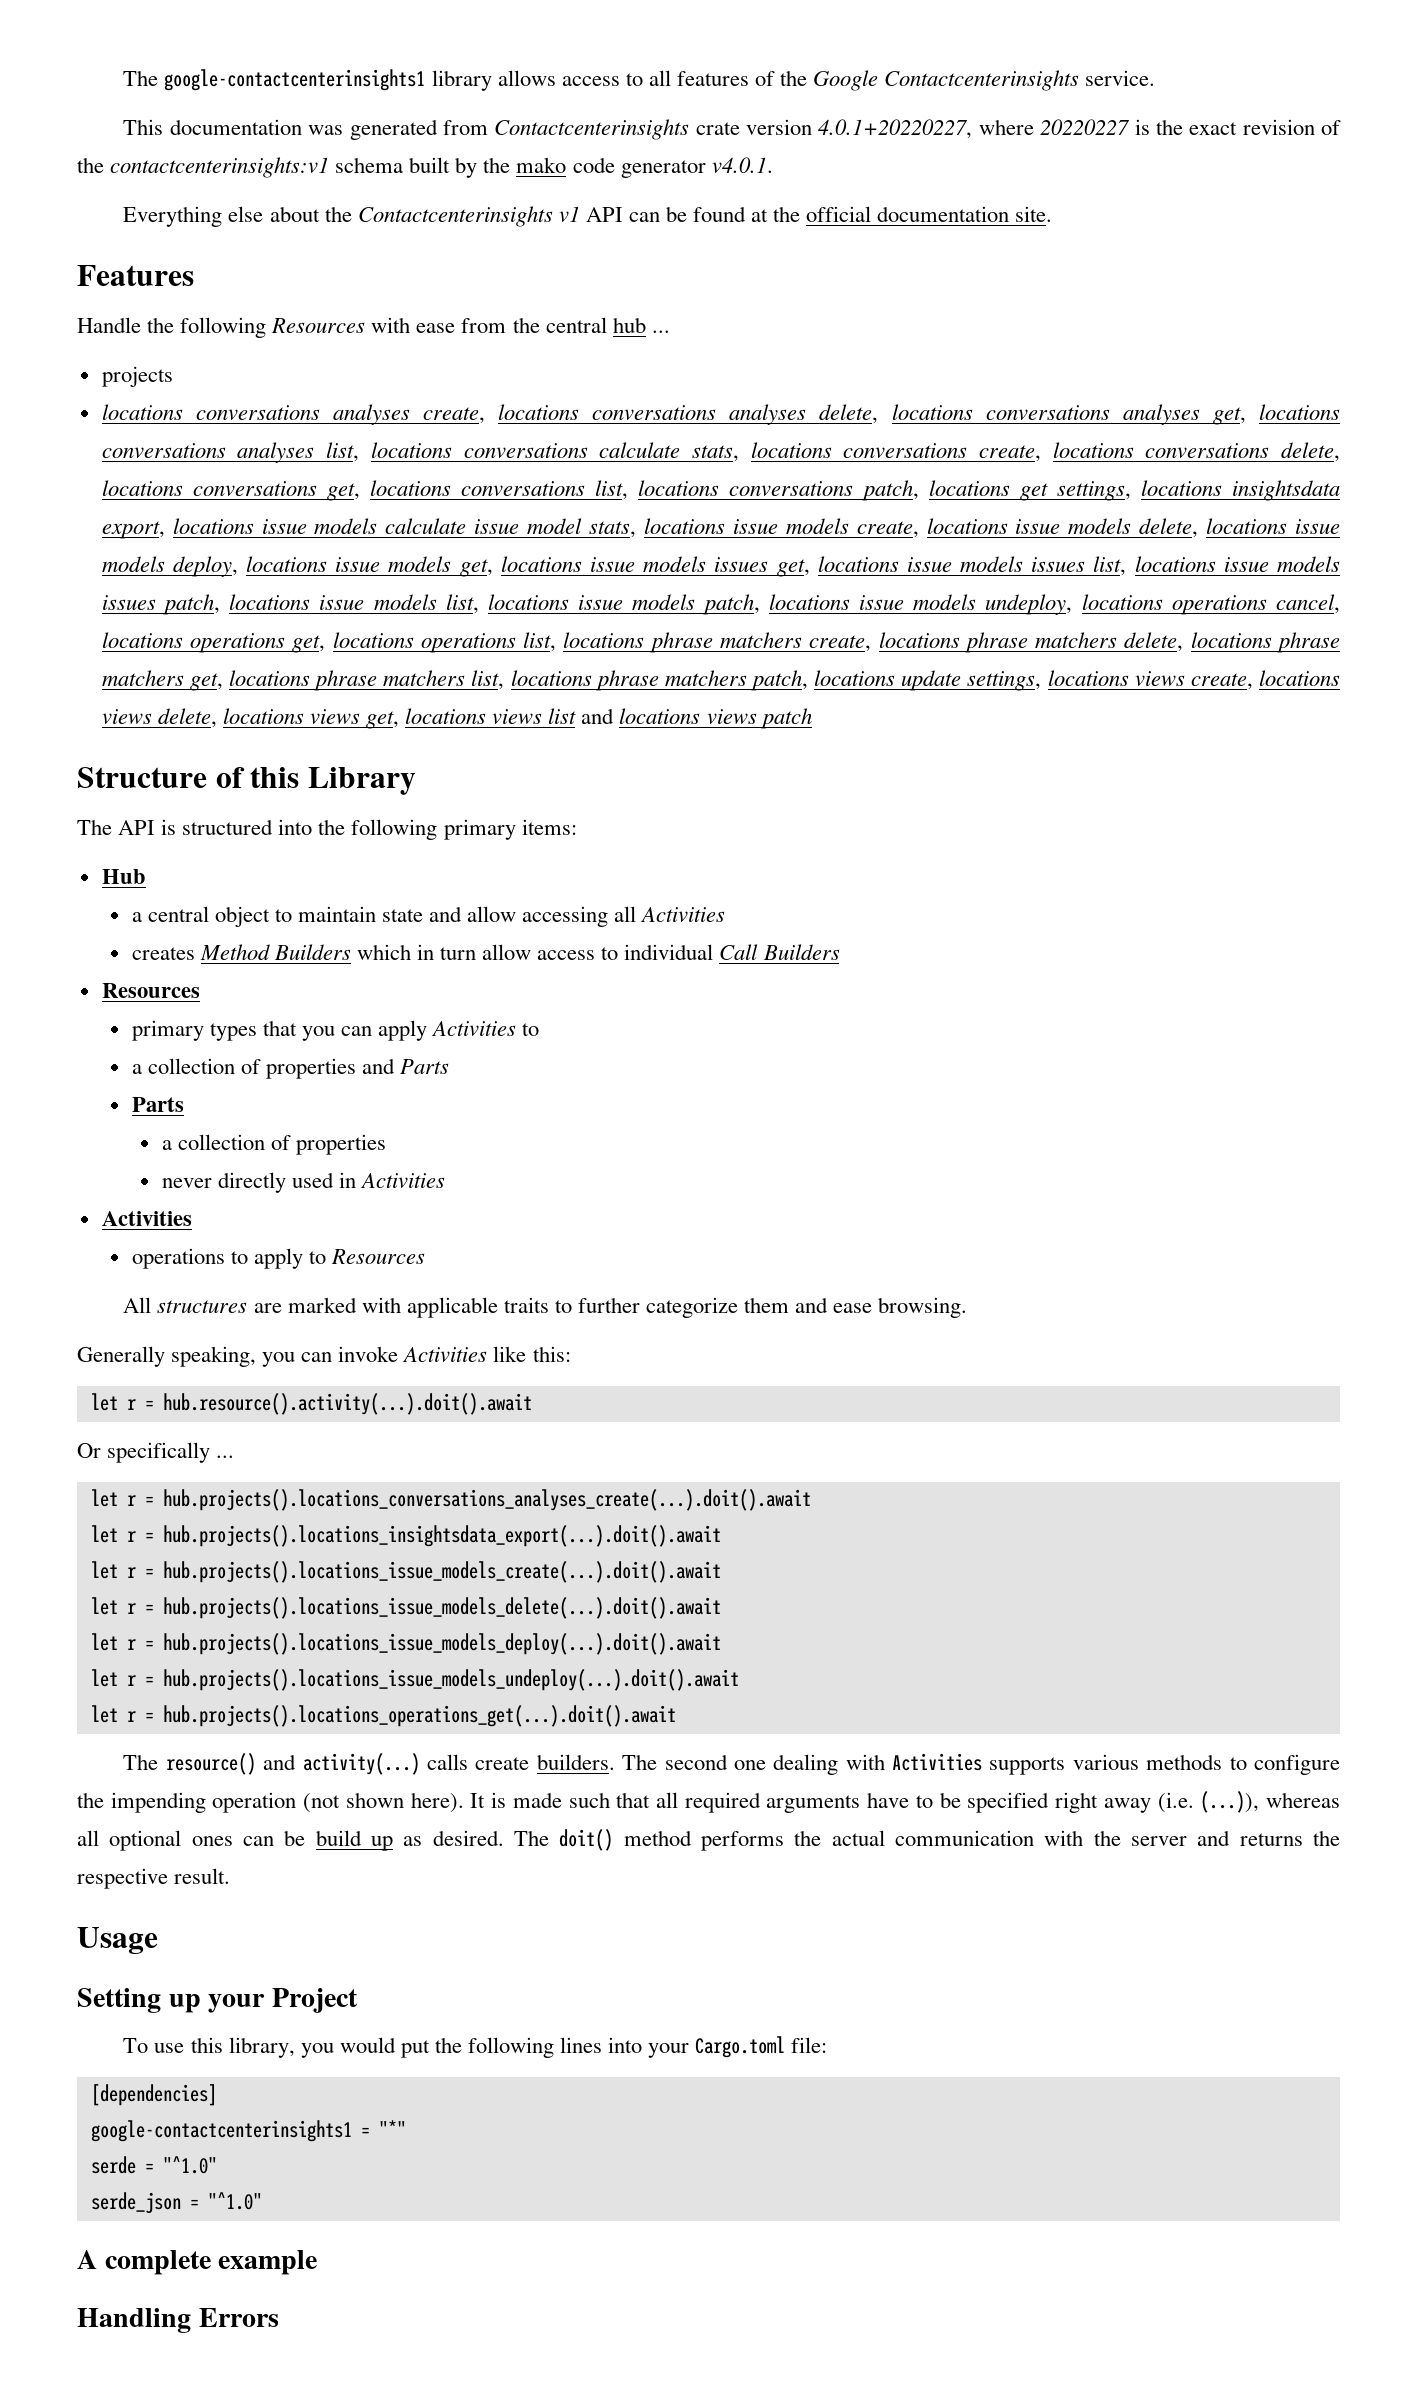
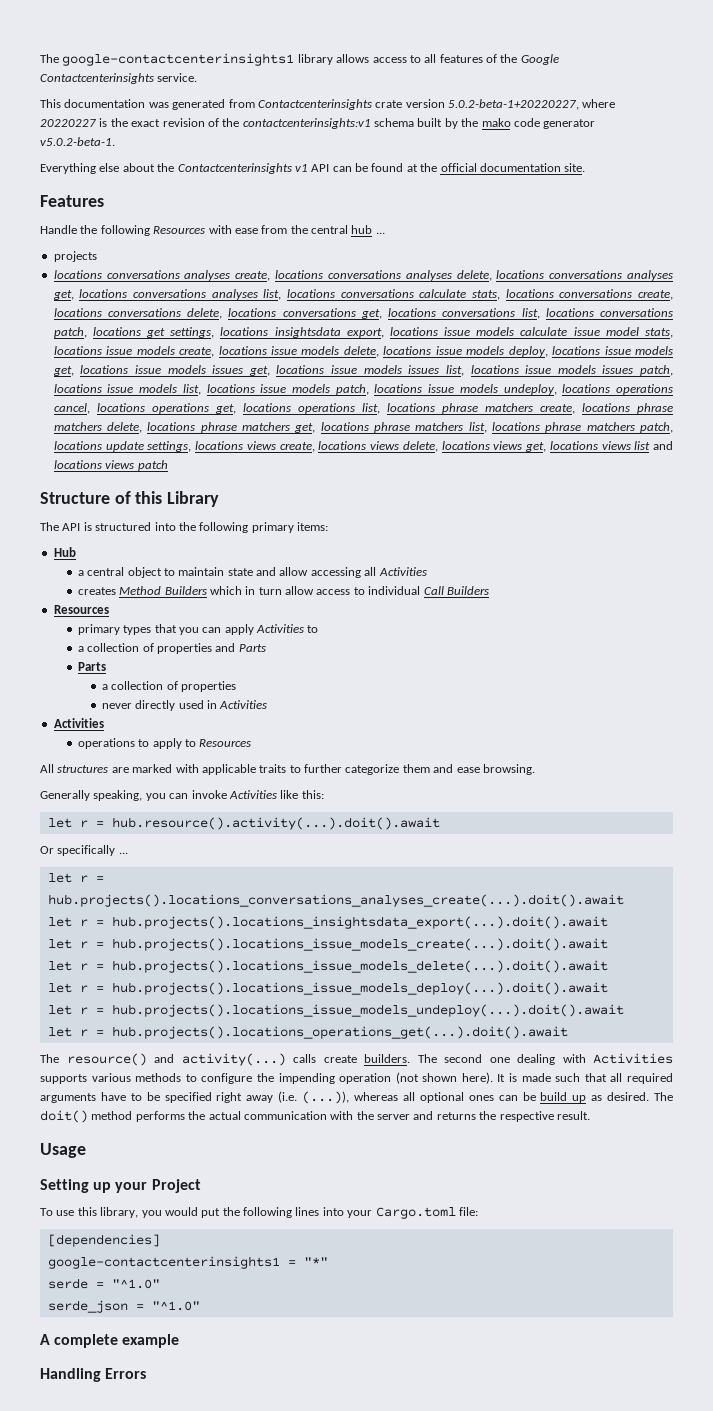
- This documentation was generated from Contactcenterinsights crate version 4.0.1+20220227, where 20220227 is the exact revision of the contactcenterinsights:v1 schema built by the mako code generator v4.0.1.
+ This documentation was generated from Contactcenterinsights crate version 5.0.2-beta-1+20220227, where 20220227 is the exact revision of the contactcenterinsights:v1 schema built by the mako code generator v5.0.2-beta-1.

